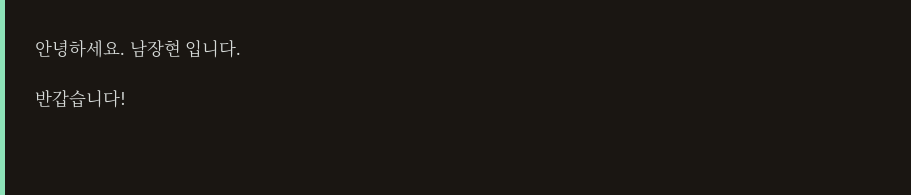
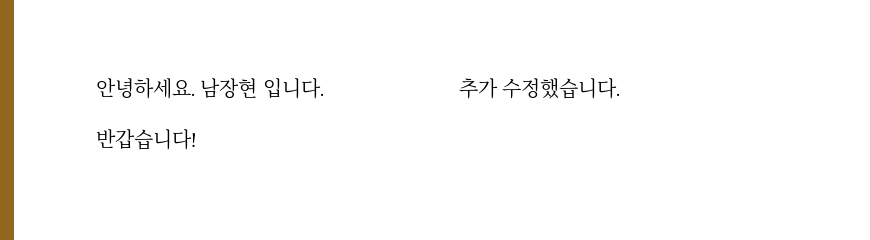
+ 추가 수정했습니다.

